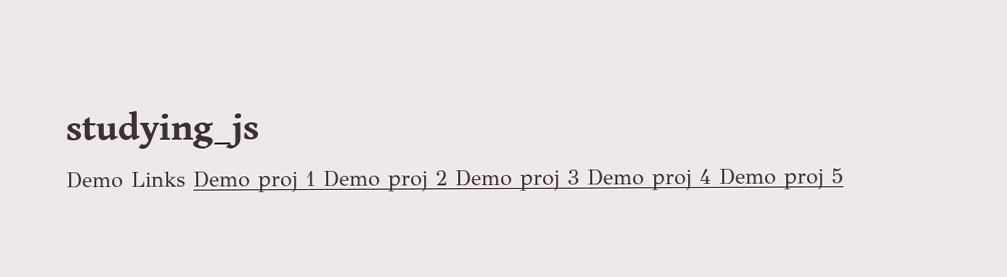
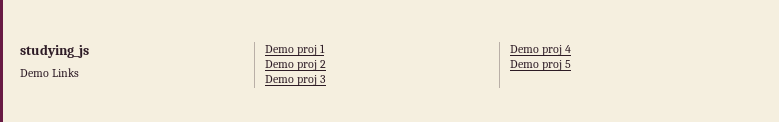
- Demo Links Demo proj 1 Demo proj 2 Demo proj 3 Demo proj 4 Demo proj 5
+ Demo Links
+ Demo proj 1
+ Demo proj 2
+ Demo proj 3
+ Demo proj 4
+ Demo proj 5

